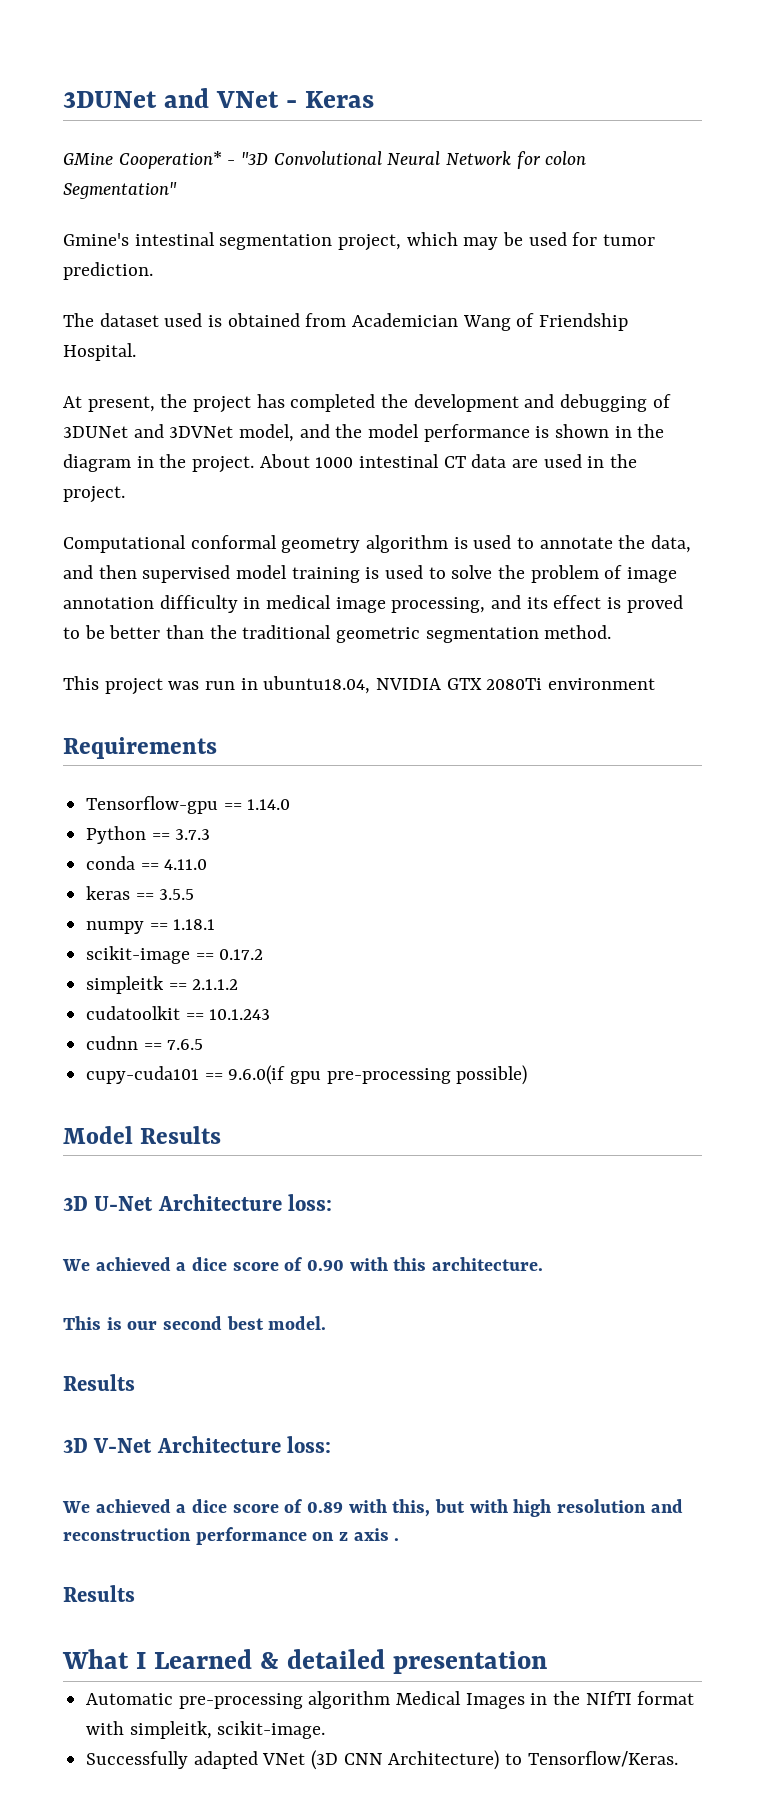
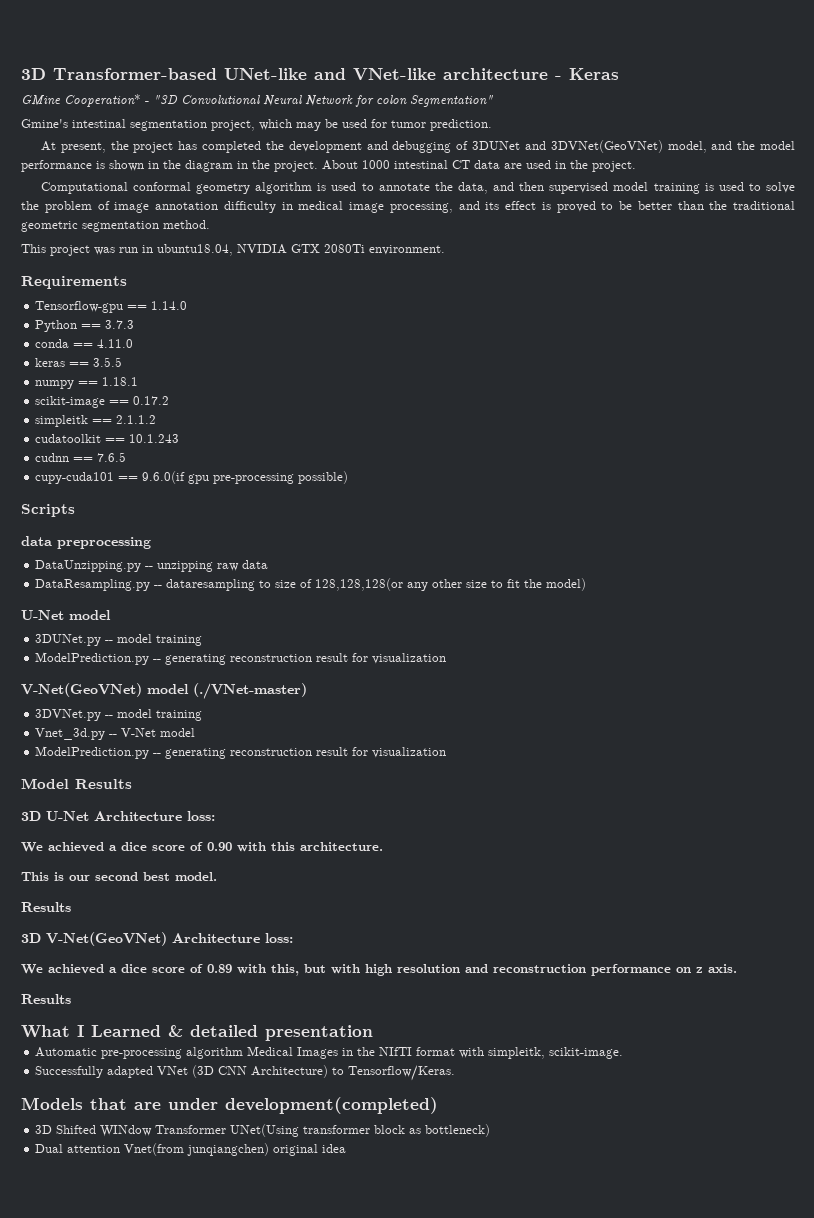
- 3DUNet and VNet - Keras
+ 3D Transformer-based UNet-like and VNet-like architecture - Keras
- The dataset used is obtained from Academician Wang of Friendship Hospital.
- At present, the project has completed the development and debugging of 3DUNet and 3DVNet model, and the model performance is shown in the diagram in the project.
+ At present, the project has completed the development and debugging of 3DUNet and 3DVNet(GeoVNet) model, and the model performance is shown in the diagram in the project.
- This project was run in ubuntu18.04, NVIDIA GTX 2080Ti environment
+ This project was run in ubuntu18.04, NVIDIA GTX 2080Ti environment.
+ Scripts
+ data preprocessing
+ DataUnzipping.py -- unzipping raw data
+ DataResampling.py -- dataresampling to size of 128,128,128(or any other size to fit the model)
+ U-Net model
+ 3DUNet.py -- model training
+ ModelPrediction.py -- generating reconstruction result for visualization
+ V-Net(GeoVNet) model (./VNet-master)
+ 3DVNet.py -- model training
+ Vnet_3d.py -- V-Net model
+ ModelPrediction.py -- generating reconstruction result for visualization
- 3D V-Net Architecture loss:
+ 3D V-Net(GeoVNet) Architecture loss:
- We achieved a dice score of 0.89 with this, but with high resolution and reconstruction performance on z axis .
+ We achieved a dice score of 0.89 with this, but with high resolution and reconstruction performance on z axis.
+ Models that are under development(completed)
+ 3D Shifted WINdow Transformer UNet(Using transformer block as bottleneck)
+ Dual attention Vnet(from junqiangchen) original idea

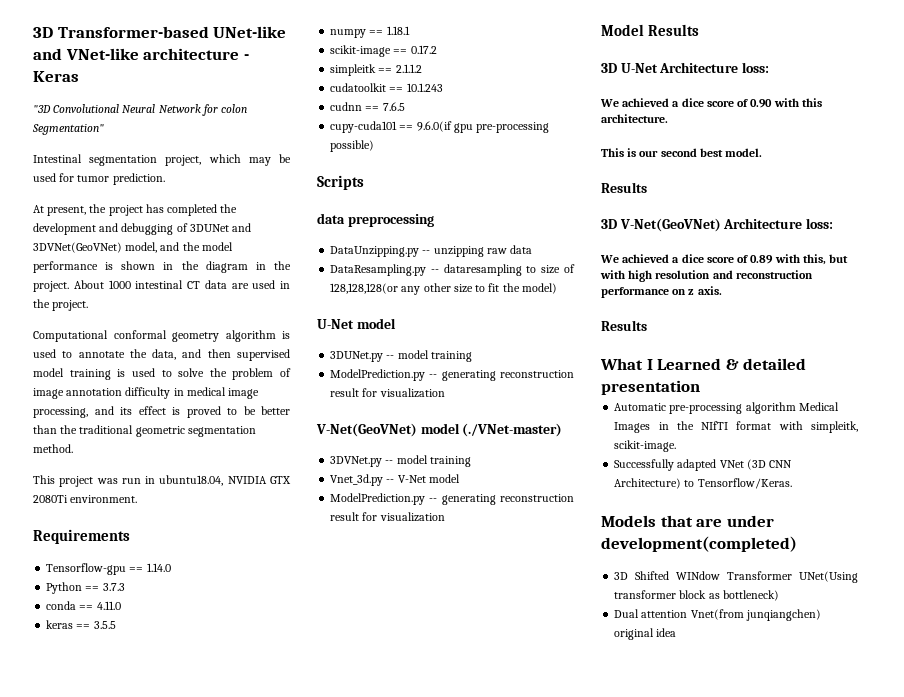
- GMine Cooperation* - "3D Convolutional Neural Network for colon Segmentation"
+ "3D Convolutional Neural Network for colon Segmentation"
- Gmine's intestinal segmentation project, which may be used for tumor prediction.
+ Intestinal segmentation project, which may be used for tumor prediction.

